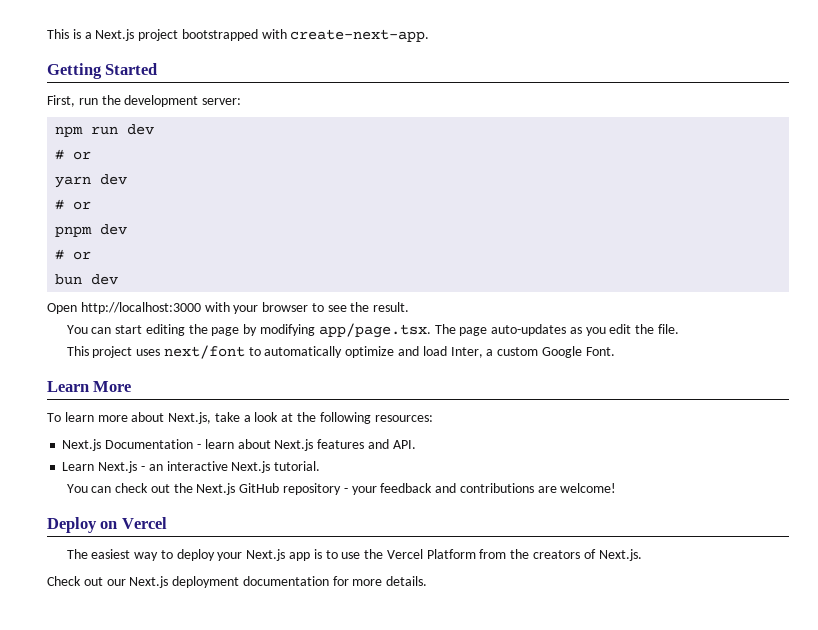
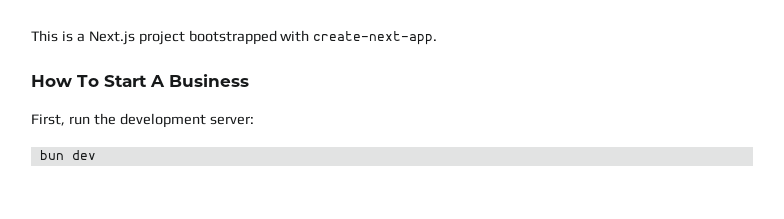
- Getting Started
+ How To Start A Business
- npm run dev
- # or
- yarn dev
- # or
- pnpm dev
- # or
  bun dev
- Open http://localhost:3000 with your browser to see the result.
- You can start editing the page by modifying app/page.tsx. The page auto-updates as you edit the file.
- This project uses next/font to automatically optimize and load Inter, a custom Google Font.
- Learn More
- To learn more about Next.js, take a look at the following resources:
- Next.js Documentation - learn about Next.js features and API.
- Learn Next.js - an interactive Next.js tutorial.
- You can check out the Next.js GitHub repository - your feedback and contributions are welcome!
- Deploy on Vercel
- The easiest way to deploy your Next.js app is to use the Vercel Platform from the creators of Next.js.
- Check out our Next.js deployment documentation for more details.

